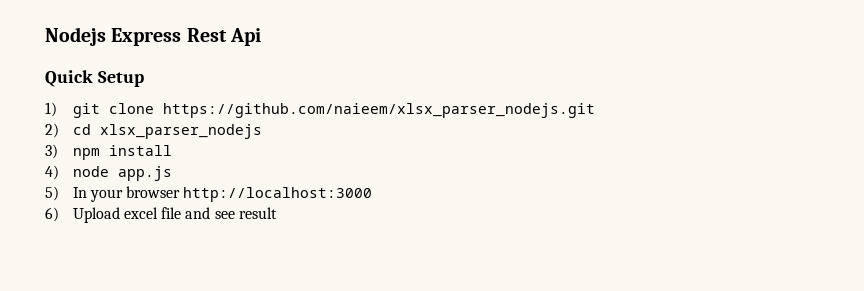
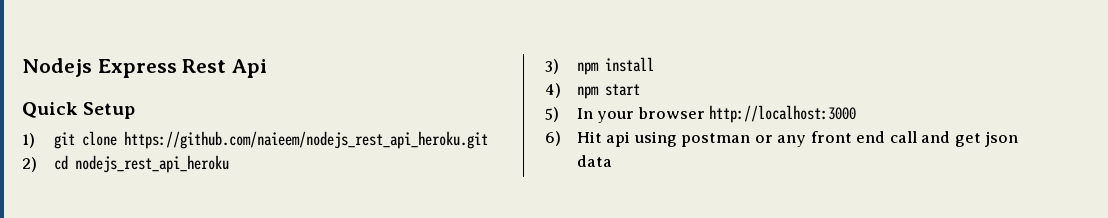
- 1) git clone https://github.com/naieem/xlsx_parser_nodejs.git
+ 1) git clone https://github.com/naieem/nodejs_rest_api_heroku.git
- 2) cd xlsx_parser_nodejs
+ 2) cd nodejs_rest_api_heroku
- 4) node app.js
+ 4) npm start
- 6) Upload excel file and see result
+ 6) Hit api using postman or any front end call and get json data

